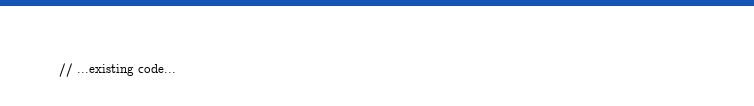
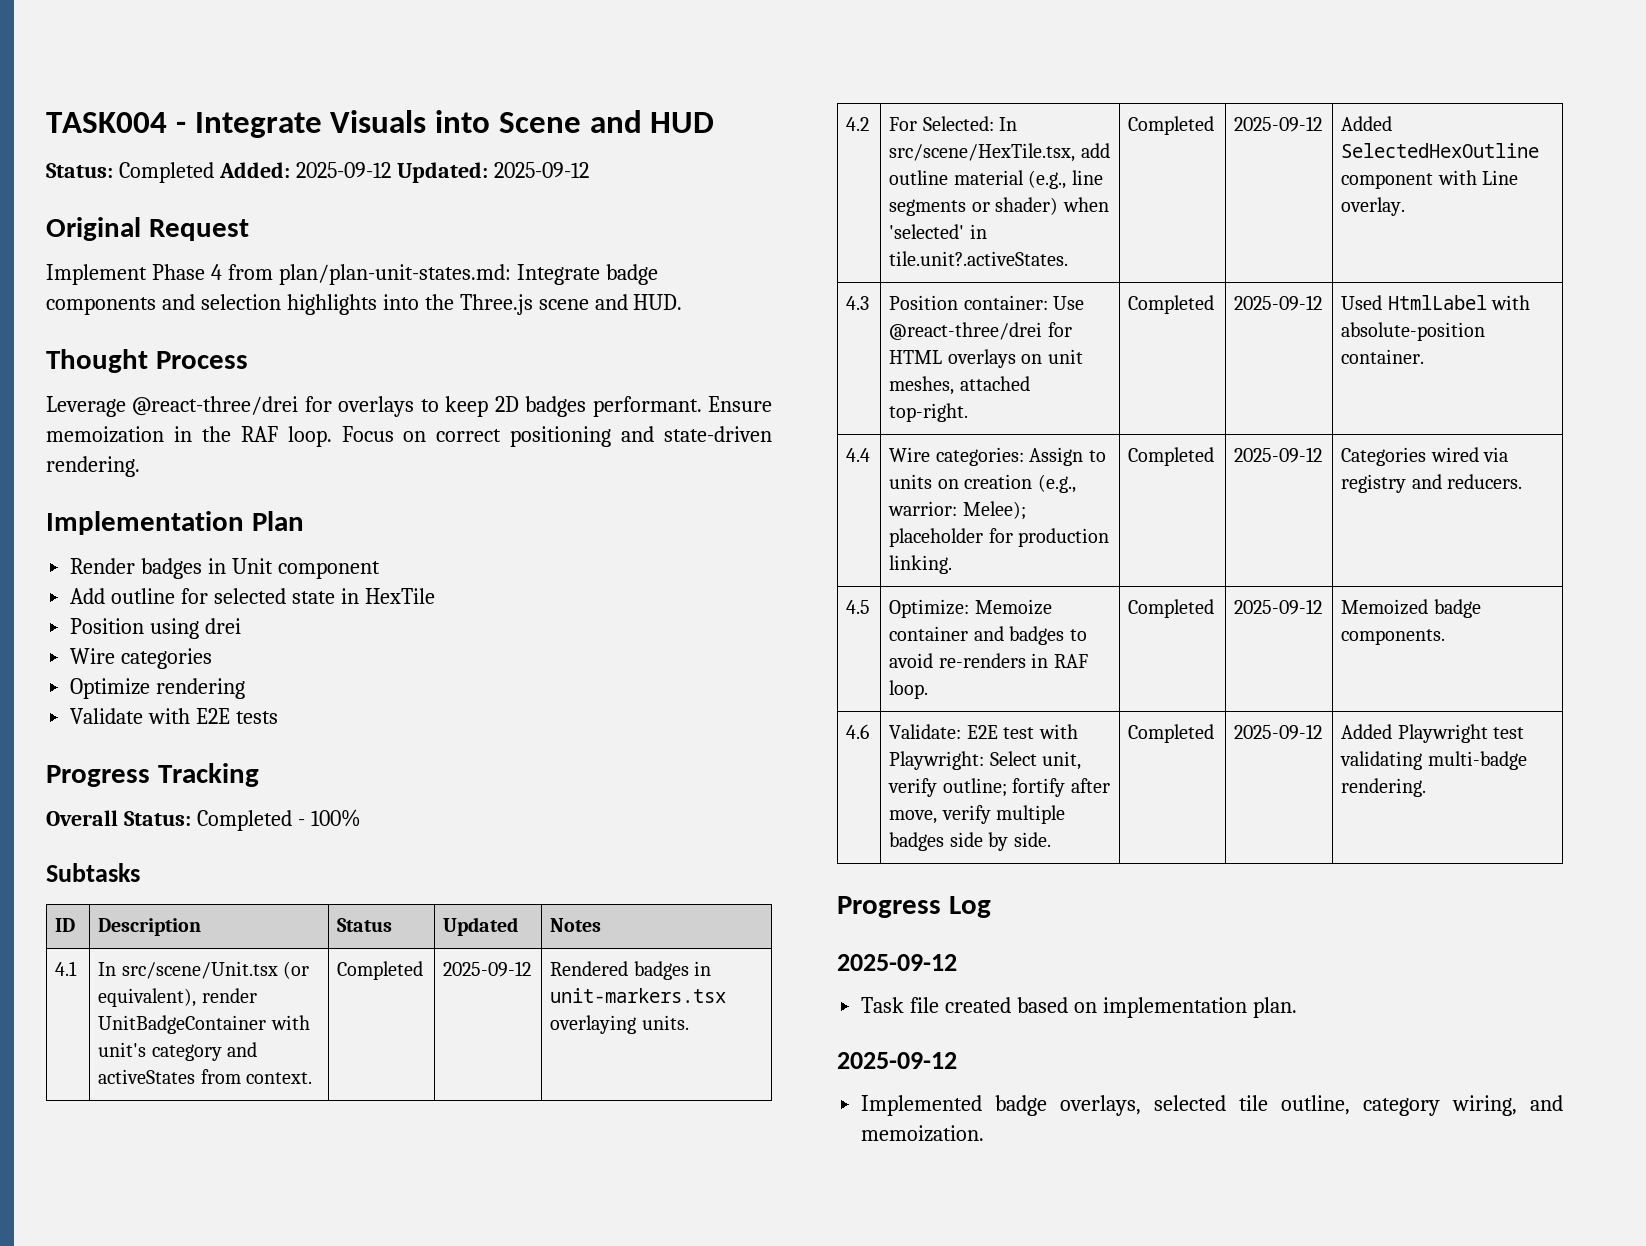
- // ...existing code...
+ TASK004 - Integrate Visuals into Scene and HUD
+ Status: Completed Added: 2025-09-12 Updated: 2025-09-12
+ Original Request
+ Implement Phase 4 from plan/plan-unit-states.md: Integrate badge components and selection highlights into the Three.js scene and HUD.
+ Thought Process
+ Leverage @react-three/drei for overlays to keep 2D badges performant. Ensure memoization in the RAF loop. Focus on correct positioning and state-driven rendering.
+ Implementation Plan
+ Render badges in Unit component
+ Add outline for selected state in HexTile
+ Position using drei
+ Wire categories
+ Optimize rendering
+ Validate with E2E tests
+ Progress Tracking
+ Overall Status: Completed - 100%
+ Subtasks
+ ID | Description | Status | Updated | Notes
+ 4.1 | In src/scene/Unit.tsx (or equivalent), render UnitBadgeContainer with unit's category and activeStates from context. | Completed | 2025-09-12 | Rendered badges in unit-markers.tsx overlaying units.
+ 4.2 | For Selected: In src/scene/HexTile.tsx, add outline material (e.g., line segments or shader) when 'selected' in tile.unit?.activeStates. | Completed | 2025-09-12 | Added SelectedHexOutline component with Line overlay.
+ 4.3 | Position container: Use @react-three/drei for HTML overlays on unit meshes, attached top-right. | Completed | 2025-09-12 | Used HtmlLabel with absolute-position container.
+ 4.4 | Wire categories: Assign to units on creation (e.g., warrior: Melee); placeholder for production linking. | Completed | 2025-09-12 | Categories wired via registry and reducers.
+ 4.5 | Optimize: Memoize container and badges to avoid re-renders in RAF loop. | Completed | 2025-09-12 | Memoized badge components.
+ 4.6 | Validate: E2E test with Playwright: Select unit, verify outline; fortify after move, verify multiple badges side by side. | Completed | 2025-09-12 | Added Playwright test validating multi-badge rendering.
+ Progress Log
+ 2025-09-12
+ Task file created based on implementation plan.
+ 2025-09-12
+ Implemented badge overlays, selected tile outline, category wiring, and memoization.

